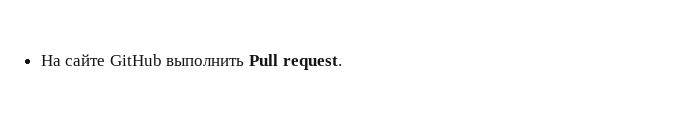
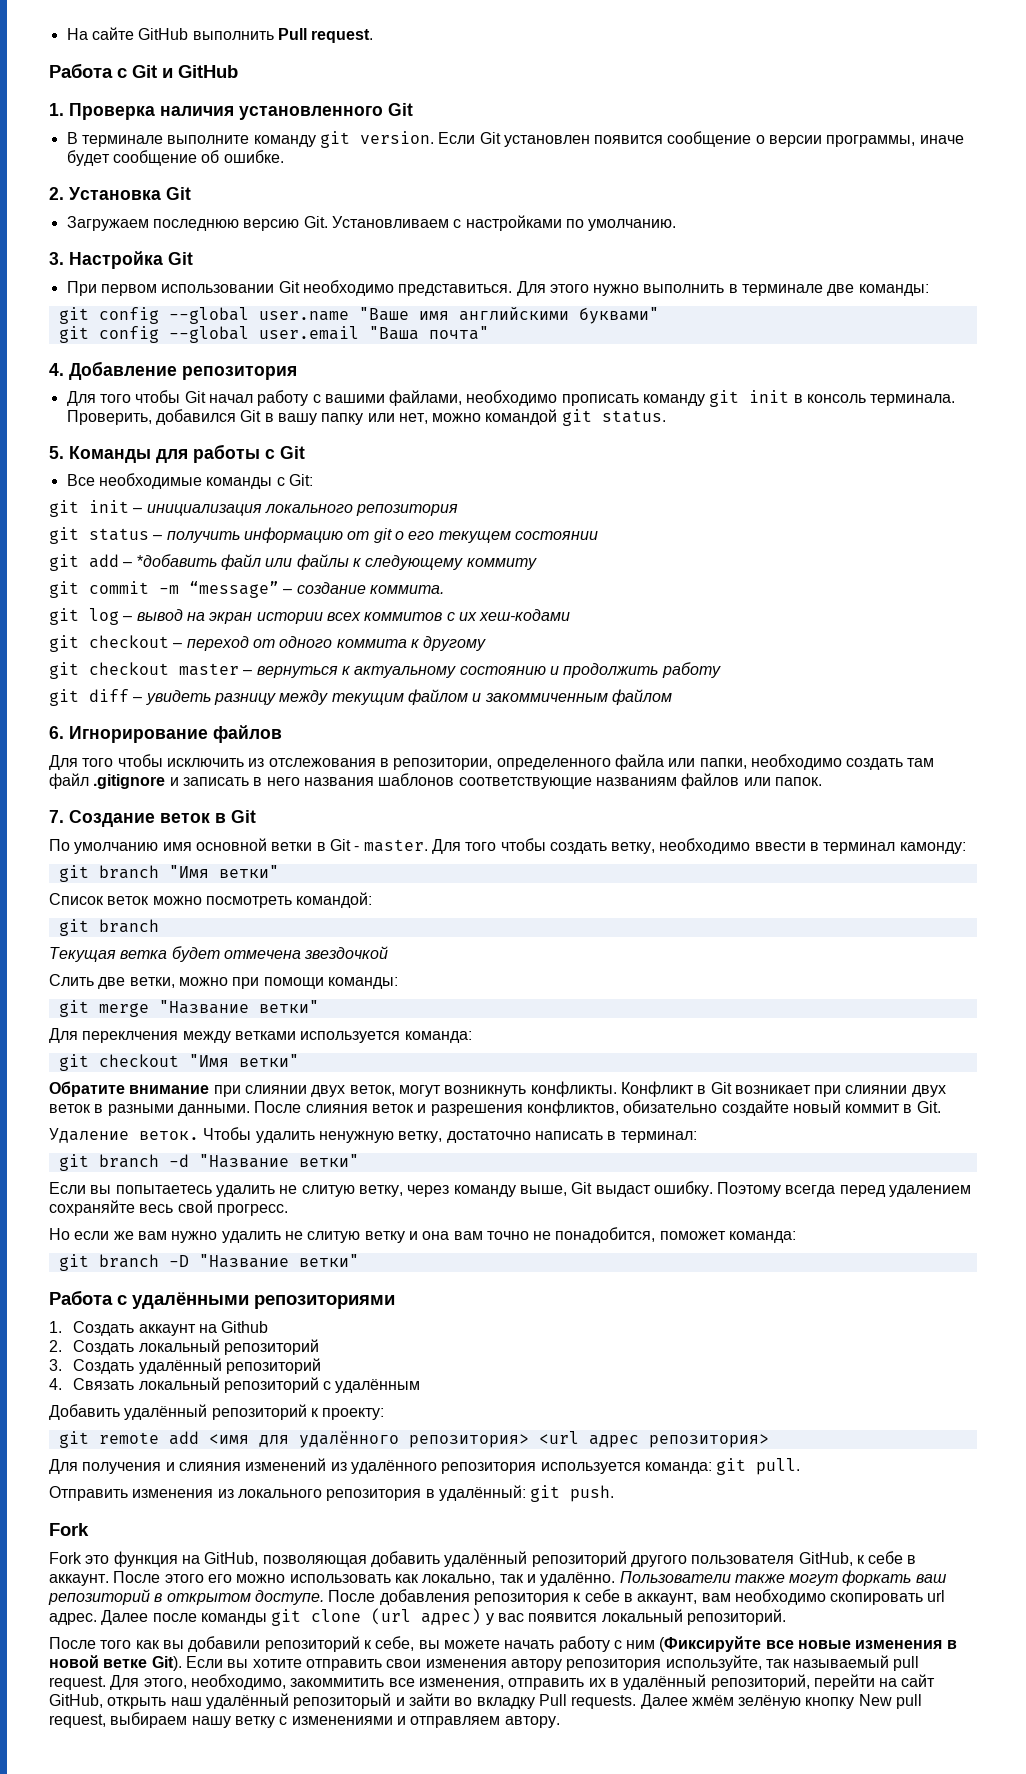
+ Работа с Git и GitHub
+ 1. Проверка наличия установленного Git
+ В терминале выполните команду git version. Если Git установлен появится сообщение о версии программы, иначе будет сообщение об ошибке.
+ 2. Установка Git
+ Загружаем последнюю версию Git. Установливаем с настройками по умолчанию.
+ 3. Настройка Git
+ При первом использовании Git необходимо представиться. Для этого нужно выполнить в терминале две команды:
+ git config --global user.name "Ваше имя английскими буквами"
+ git config --global user.email "Ваша почта"
+ 4. Добавление репозитория
+ Для того чтобы Git начал работу с вашими файлами, необходимо прописать команду git init в консоль терминала. Проверить, добавился Git в вашу папку или нет, можно командой git status.
+ 5. Команды для работы с Git
+ Все необходимые команды с Git:
+ git init – инициализация локального репозитория
+ git status – получить информацию от git о его текущем состоянии
+ git add – *добавить файл или файлы к следующему коммиту
+ git commit -m “message” – создание коммита.
+ git log – вывод на экран истории всех коммитов с их хеш-кодами
+ git checkout – переход от одного коммита к другому
+ git checkout master – вернуться к актуальному состоянию и продолжить работу
+ git diff – увидеть разницу между текущим файлом и закоммиченным файлом
+ 6. Игнорирование файлов
+ Для того чтобы исключить из отслежования в репозитории, определенного файла или папки, необходимо создать там файл .gitignore и записать в него названия шаблонов соответствующие названиям файлов или папок.
+ 7. Создание веток в Git
+ По умолчанию имя основной ветки в Git - master. Для того чтобы создать ветку, необходимо ввести в терминал камонду:
+ git branch "Имя ветки"
+ Список веток можно посмотреть командой:
+ git branch
+ Текущая ветка будет отмечена звездочкой
+ Слить две ветки, можно при помощи команды:
+ git merge "Название ветки"
+ Для переклчения между ветками используется команда:
+ git checkout "Имя ветки"
+ Обратите внимание при слиянии двух веток, могут возникнуть конфликты. Конфликт в Git возникает при слиянии двух веток в разными данными. После слияния веток и разрешения конфликтов, обизательно создайте новый коммит в Git.
+ Удаление веток. Чтобы удалить ненужную ветку, достаточно написать в терминал:
+ git branch -d "Название ветки"
+ Если вы попытаетесь удалить не слитую ветку, через команду выше, Git выдаст ошибку. Поэтому всегда перед удалением сохраняйте весь свой прогресс.
+ Но если же вам нужно удалить не слитую ветку и она вам точно не понадобится, поможет команда:
+ git branch -D "Название ветки"
+ Работа с удалёнными репозиториями
+ 1. Создать аккаунт на Github
+ 2. Создать локальный репозиторий
+ 3. Создать удалённый репозиторий
+ 4. Связать локальный репозиторий с удалённым
+ Добавить удалённый репозиторий к проекту:
+ git remote add <имя для удалённого репозитория> <url адрес репозитория>
+ Для получения и слияния изменений из удалённого репозитория используется команда: git pull.
+ Отправить изменения из локального репозитория в удалённый: git push.
+ Fork
+ Fork это функция на GitHub, позволяющая добавить удалённый репозиторий другого пользователя GitHub, к себе в аккаунт. После этого его можно использовать как локально, так и удалённо. Пользователи также могут форкать ваш репозиторий в открытом доступе. После добавления репозитория к себе в аккаунт, вам необходимо скопировать url адрес. Далее после команды git clone (url адрес) у вас появится локальный репозиторий.
+ После того как вы добавили репозиторий к себе, вы можете начать работу с ним (Фиксируйте все новые изменения в новой ветке Git). Если вы хотите отправить свои изменения автору репозитория используйте, так называемый pull request. Для этого, необходимо, закоммитить все изменения, отправить их в удалённый репозиторий, перейти на сайт GitHub, открыть наш удалённый репозиторый и зайти во вкладку Pull requests. Далее жмём зелёную кнопку New pull request, выбираем нашу ветку с изменениями и отправляем автору.

